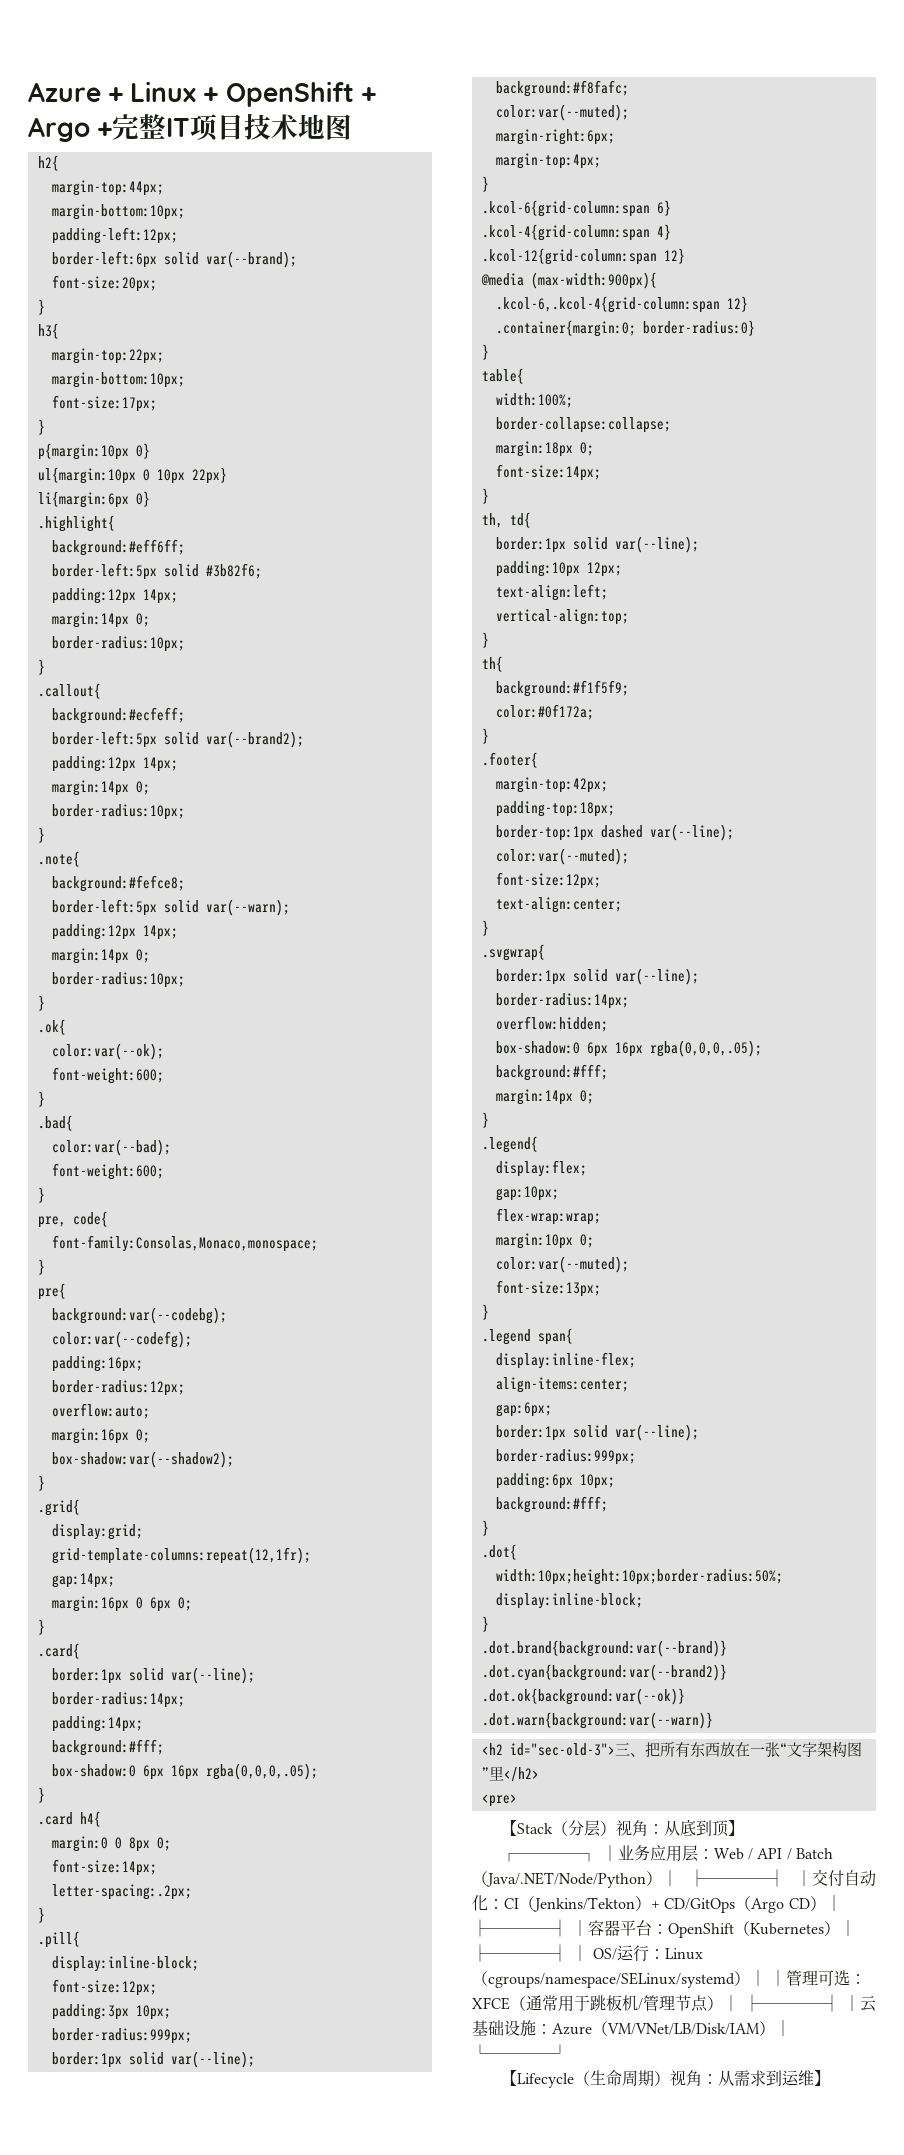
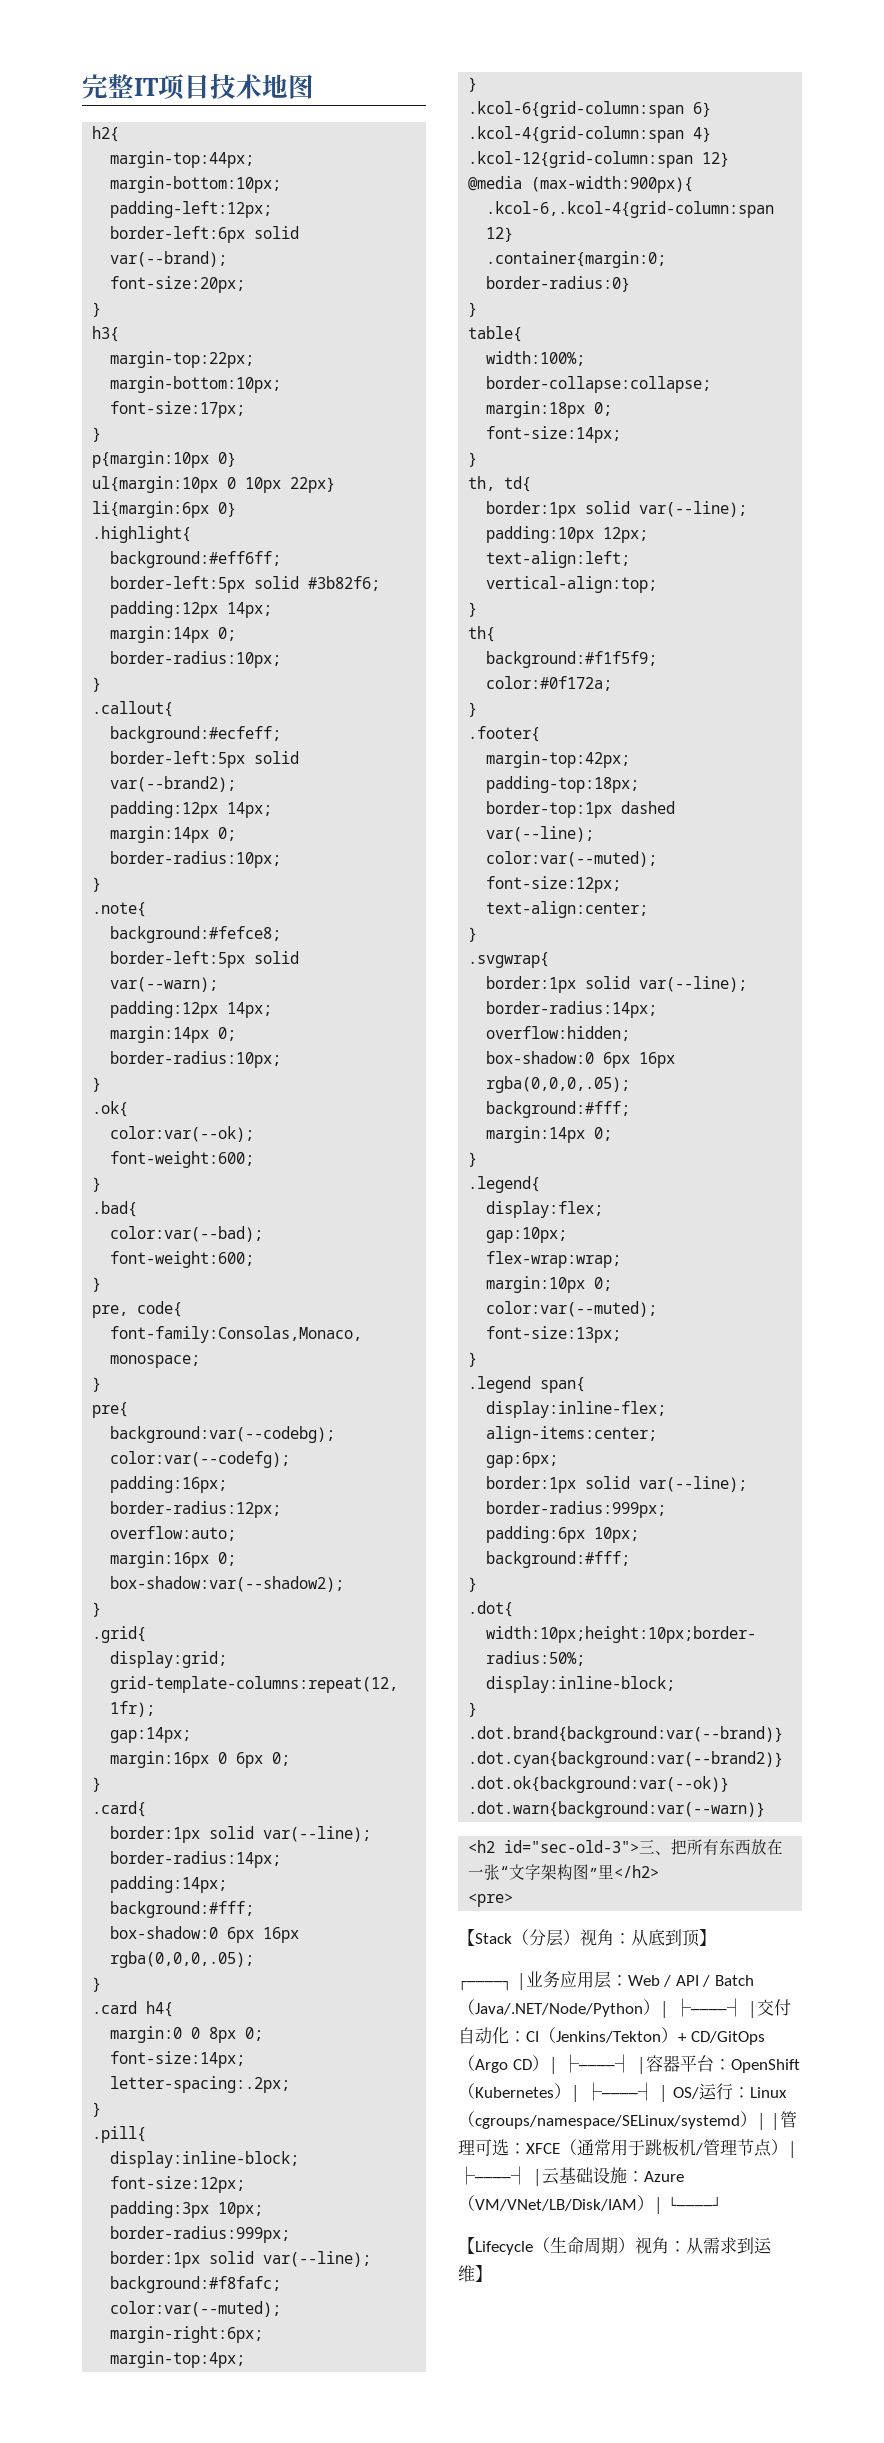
- Azure + Linux + OpenShift + Argo +完整IT项目技术地图
+ 完整IT项目技术地图

